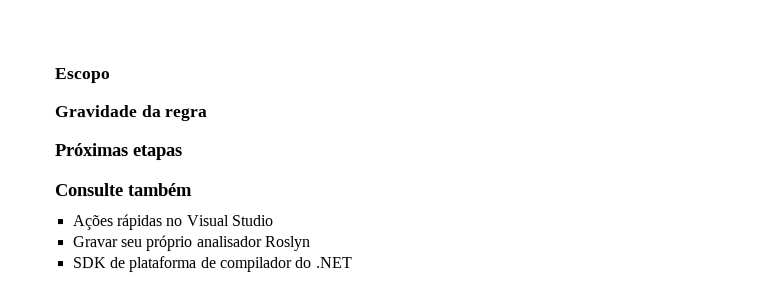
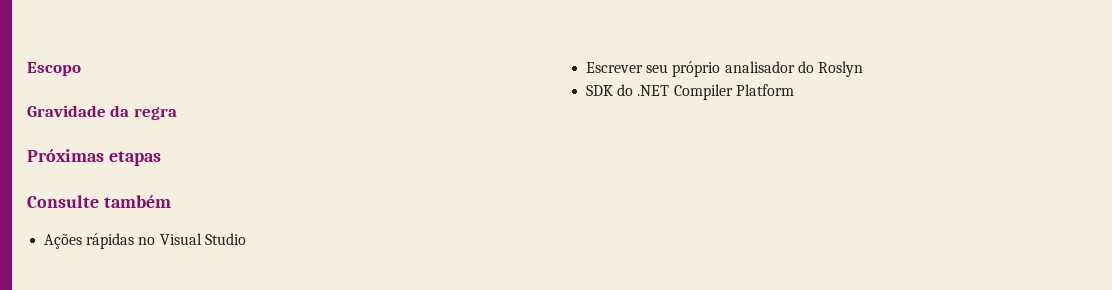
- Gravar seu próprio analisador Roslyn
+ Escrever seu próprio analisador do Roslyn
- SDK de plataforma de compilador do .NET
+ SDK do .NET Compiler Platform

